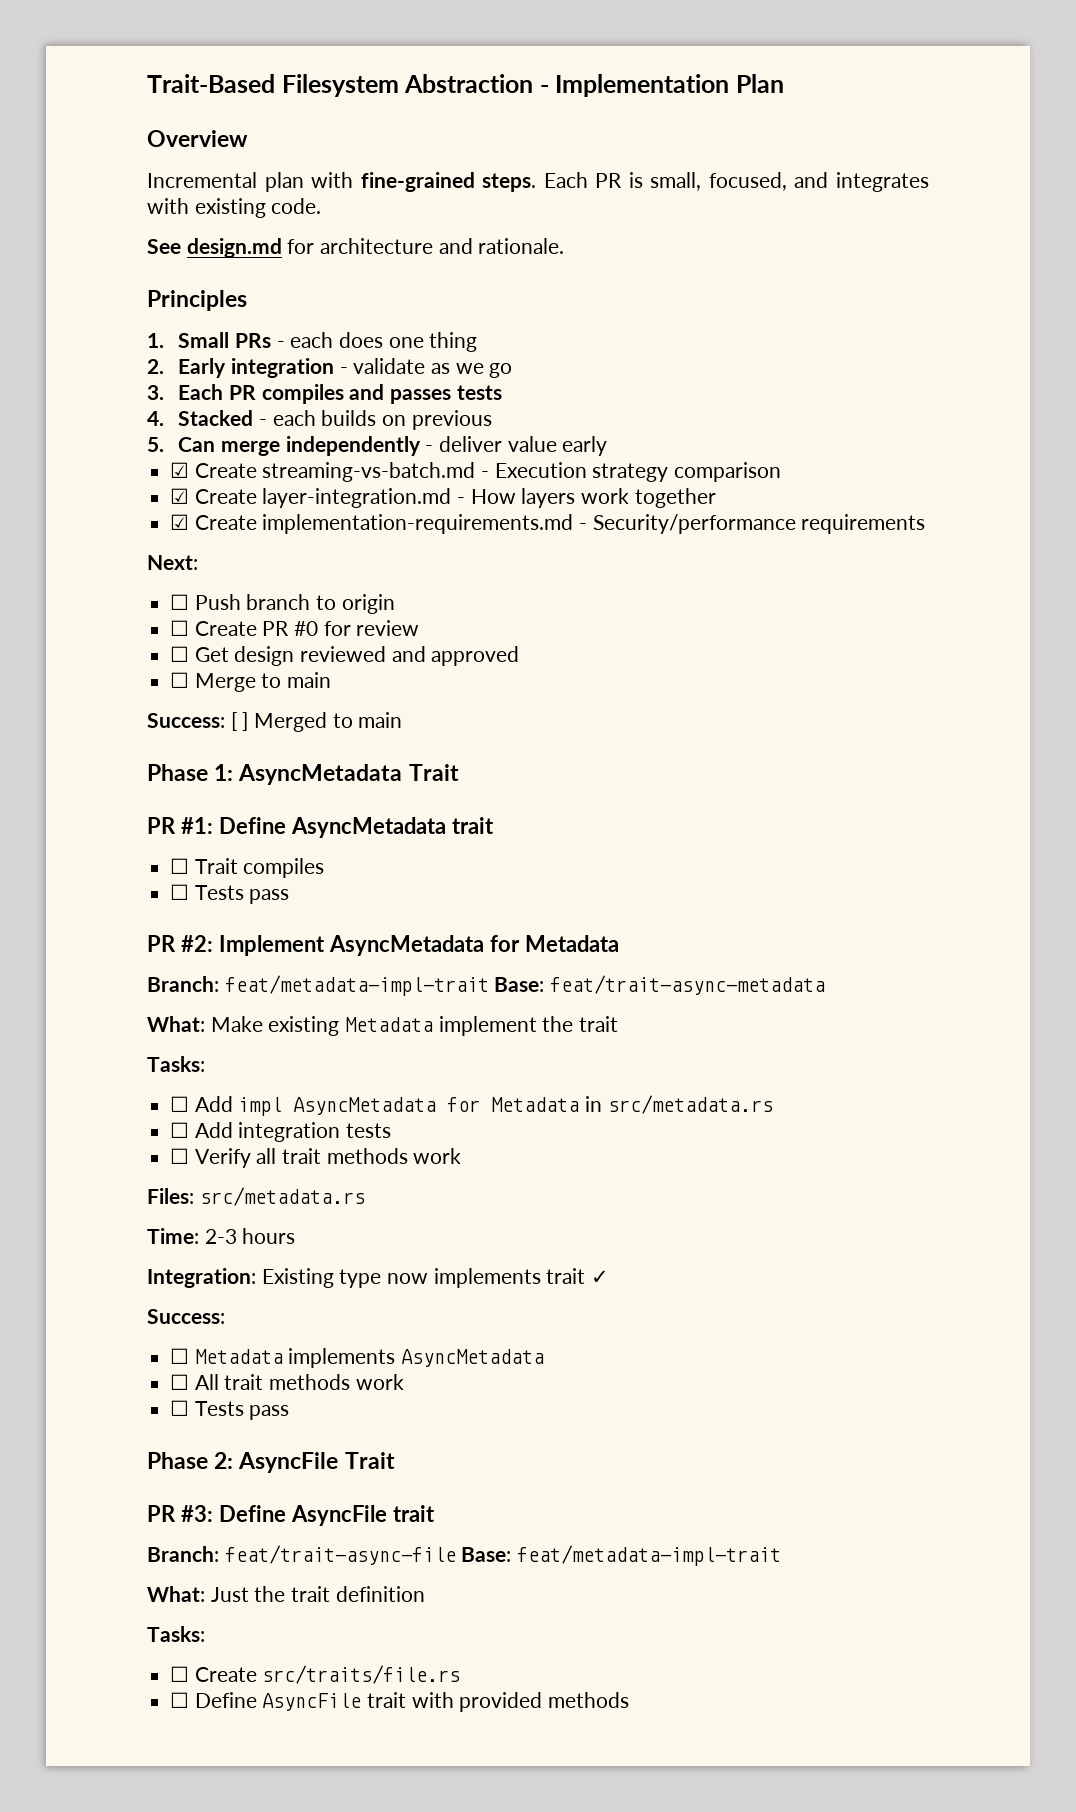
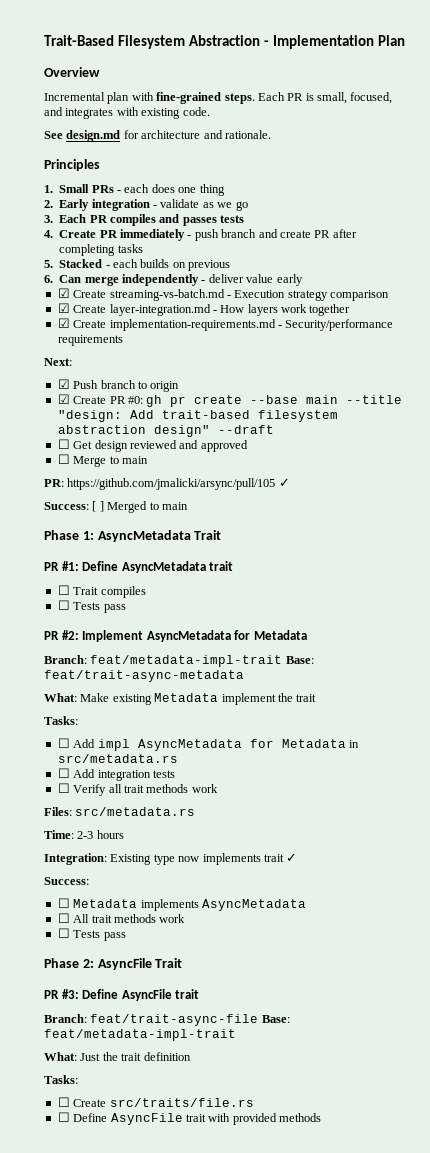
- 4. Stacked - each builds on previous
+ 4. Create PR immediately - push branch and create PR after completing tasks
+ 5. Stacked - each builds on previous
- 5. Can merge independently - deliver value early
+ 6. Can merge independently - deliver value early
- ☐ Push branch to origin
+ ☑ Push branch to origin
- ☐ Create PR #0 for review
+ ☑ Create PR #0: gh pr create --base main --title "design: Add trait-based filesystem abstraction design" --draft
+ PR: https://github.com/jmalicki/arsync/pull/105 ✓

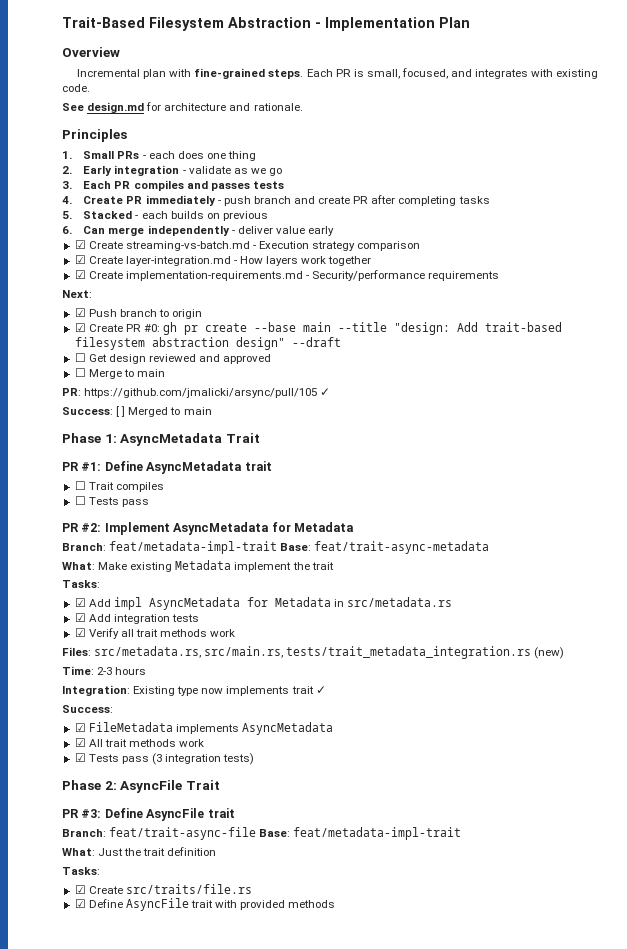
- ☐ Add impl AsyncMetadata for Metadata in src/metadata.rs
+ ☑ Add impl AsyncMetadata for Metadata in src/metadata.rs
- ☐ Add integration tests
+ ☑ Add integration tests
- ☐ Verify all trait methods work
+ ☑ Verify all trait methods work
- Files: src/metadata.rs
+ Files: src/metadata.rs, src/main.rs, tests/trait_metadata_integration.rs (new)
- ☐ Metadata implements AsyncMetadata
+ ☑ FileMetadata implements AsyncMetadata
- ☐ All trait methods work
- ☐ Tests pass
+ ☑ All trait methods work
+ ☑ Tests pass (3 integration tests)
- ☐ Create src/traits/file.rs
+ ☑ Create src/traits/file.rs
- ☐ Define AsyncFile trait with provided methods
+ ☑ Define AsyncFile trait with provided methods

